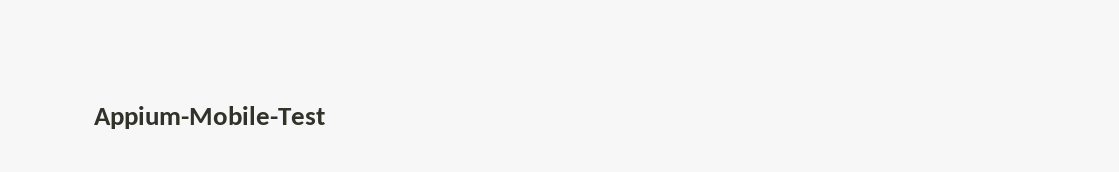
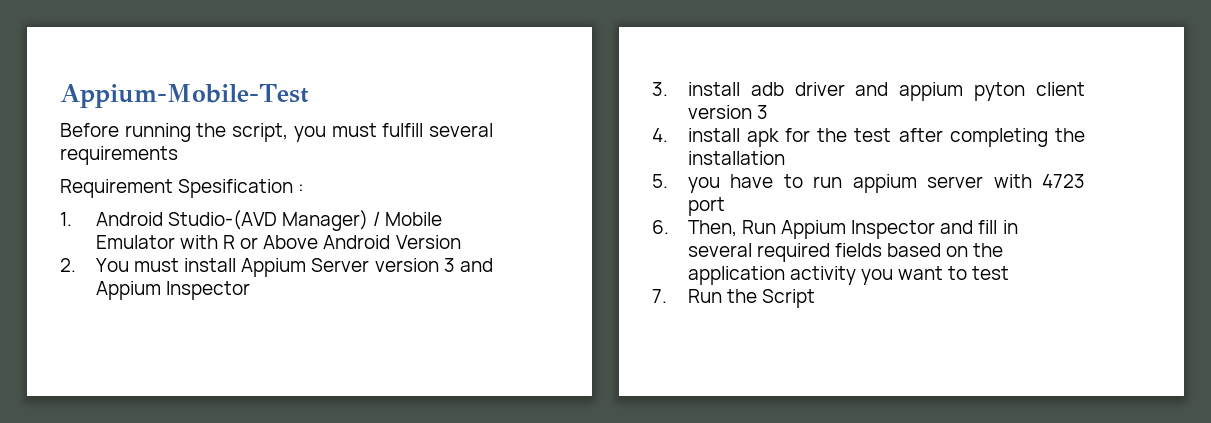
+ Before running the script, you must fulfill several requirements
+ Requirement Spesification :
+ 1. Android Studio-(AVD Manager) / Mobile Emulator with R or Above Android Version
+ 2. You must install Appium Server version 3 and Appium Inspector
+ 3. install adb driver and appium pyton client version 3
+ 4. install apk for the test after completing the installation
+ 5. you have to run appium server with 4723 port
+ 6. Then, Run Appium Inspector and fill in several required fields based on the application activity you want to test
+ 7. Run the Script

